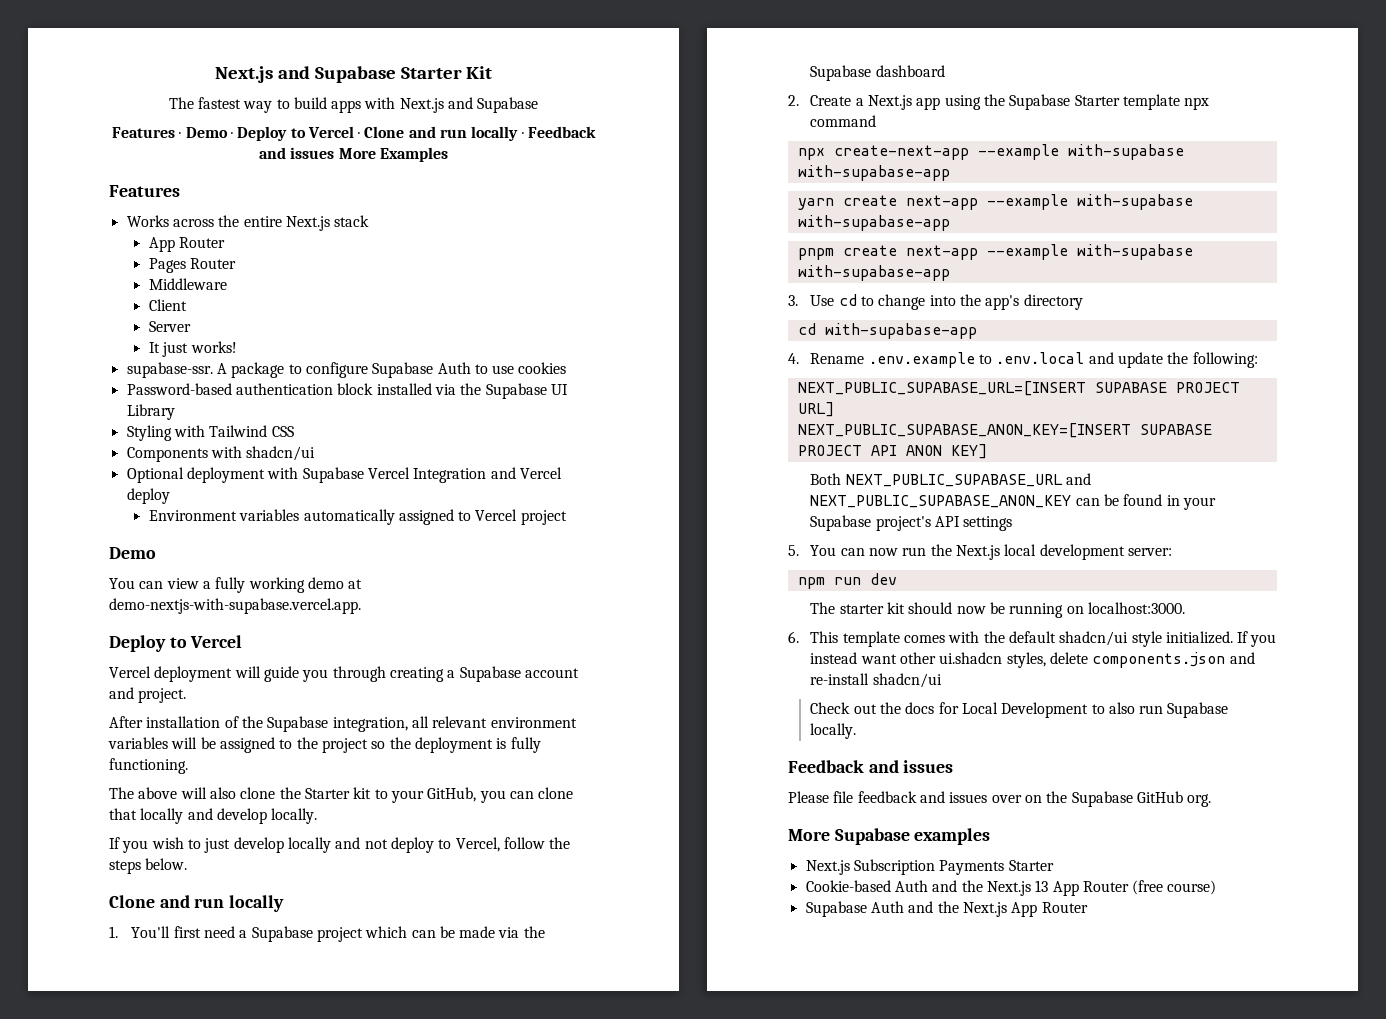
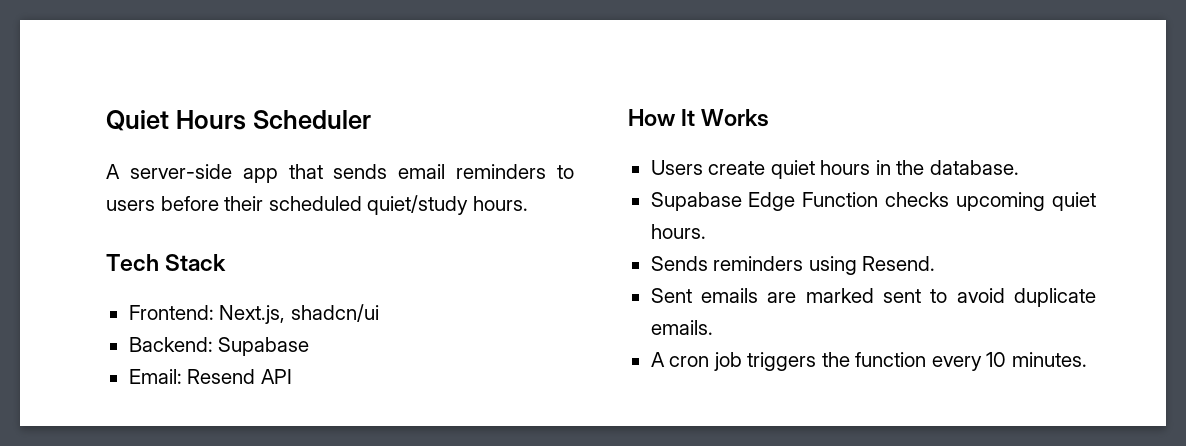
- Next.js and Supabase Starter Kit
- The fastest way to build apps with Next.js and Supabase
- Features · Demo · Deploy to Vercel · Clone and run locally · Feedback and issues More Examples
- Features
- Works across the entire Next.js stack
- App Router
- Pages Router
- Middleware
- Client
- Server
- It just works!
- supabase-ssr. A package to configure Supabase Auth to use cookies
- Password-based authentication block installed via the Supabase UI Library
- Styling with Tailwind CSS
- Components with shadcn/ui
- Optional deployment with Supabase Vercel Integration and Vercel deploy
- Environment variables automatically assigned to Vercel project
- Demo
- You can view a fully working demo at demo-nextjs-with-supabase.vercel.app.
- Deploy to Vercel
- Vercel deployment will guide you through creating a Supabase account and project.
- After installation of the Supabase integration, all relevant environment variables will be assigned to the project so the deployment is fully functioning.
- The above will also clone the Starter kit to your GitHub, you can clone that locally and develop locally.
- If you wish to just develop locally and not deploy to Vercel, follow the steps below.
- Clone and run locally
- 1. You'll first need a Supabase project which can be made via the Supabase dashboard
- 2. Create a Next.js app using the Supabase Starter template npx command
- npx create-next-app --example with-supabase with-supabase-app
- yarn create next-app --example with-supabase with-supabase-app
- pnpm create next-app --example with-supabase with-supabase-app
- 3. Use cd to change into the app's directory
- cd with-supabase-app
- 4. Rename .env.example to .env.local and update the following:
- NEXT_PUBLIC_SUPABASE_URL=[INSERT SUPABASE PROJECT URL]
- NEXT_PUBLIC_SUPABASE_ANON_KEY=[INSERT SUPABASE PROJECT API ANON KEY]
- Both NEXT_PUBLIC_SUPABASE_URL and NEXT_PUBLIC_SUPABASE_ANON_KEY can be found in your Supabase project's API settings
- 5. You can now run the Next.js local development server:
- npm run dev
- The starter kit should now be running on localhost:3000.
- 6. This template comes with the default shadcn/ui style initialized. If you instead want other ui.shadcn styles, delete components.json and re-install shadcn/ui
- Check out the docs for Local Development to also run Supabase locally.
- Feedback and issues
- Please file feedback and issues over on the Supabase GitHub org.
- More Supabase examples
- Next.js Subscription Payments Starter
- Cookie-based Auth and the Next.js 13 App Router (free course)
- Supabase Auth and the Next.js App Router
+ Quiet Hours Scheduler
+ A server-side app that sends email reminders to users before their scheduled quiet/study hours.
+ Tech Stack
+ Frontend: Next.js, shadcn/ui
+ Backend: Supabase
+ Email: Resend API
+ How It Works
+ Users create quiet hours in the database.
+ Supabase Edge Function checks upcoming quiet hours.
+ Sends reminders using Resend.
+ Sent emails are marked sent to avoid duplicate emails.
+ A cron job triggers the function every 10 minutes.

